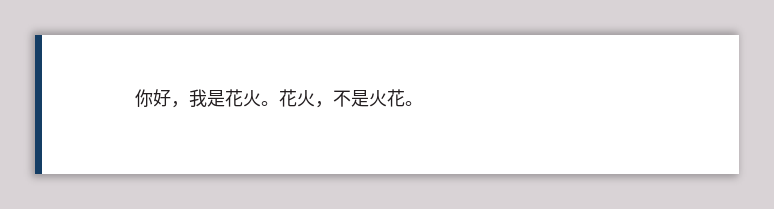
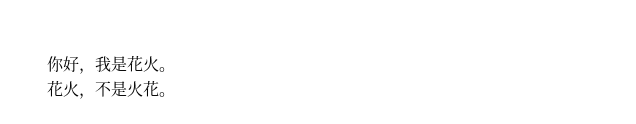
- 你好，我是花火。花火，不是火花。
+ 你好，我是花火。
+ 花火，不是火花。

